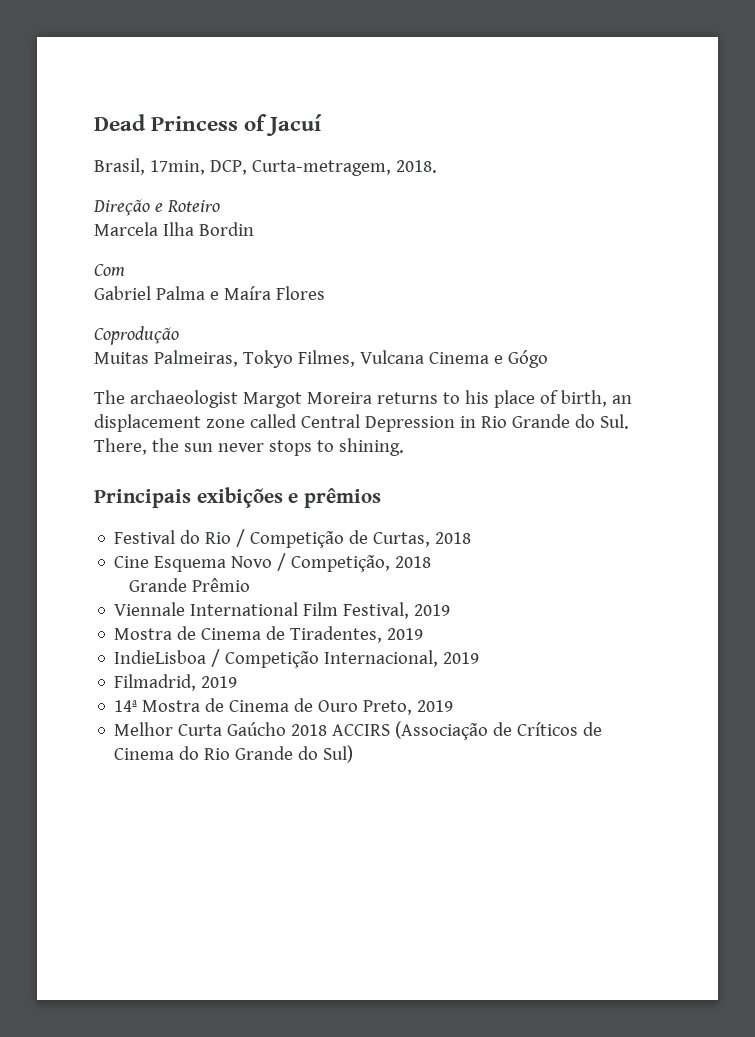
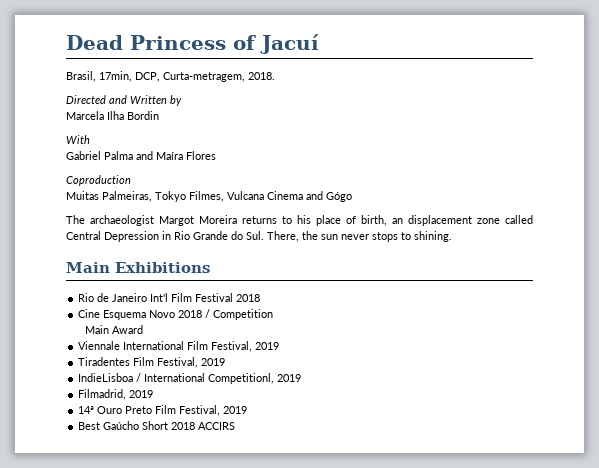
- Direção e Roteiro
+ Directed and Written by
- Com
+ With
- Gabriel Palma e Maíra Flores
+ Gabriel Palma and Maíra Flores
- Coprodução
+ Coproduction
- Muitas Palmeiras, Tokyo Filmes, Vulcana Cinema e Gógo
+ Muitas Palmeiras, Tokyo Filmes, Vulcana Cinema and Gógo
- Principais exibições e prêmios
- Festival do Rio / Competição de Curtas, 2018
+ Main Exhibitions
+ Rio de Janeiro Int'l Film Festival 2018
- Cine Esquema Novo / Competição, 2018
- Grande Prêmio
+ Cine Esquema Novo 2018 / Competition
+ Main Award
- Mostra de Cinema de Tiradentes, 2019
+ Tiradentes Film Festival, 2019
- IndieLisboa / Competição Internacional, 2019
+ IndieLisboa / International Competitionl, 2019
- 14ª Mostra de Cinema de Ouro Preto, 2019
- Melhor Curta Gaúcho 2018 ACCIRS (Associação de Críticos de Cinema do Rio Grande do Sul)
+ 14ª Ouro Preto Film Festival, 2019
+ Best Gaúcho Short 2018 ACCIRS

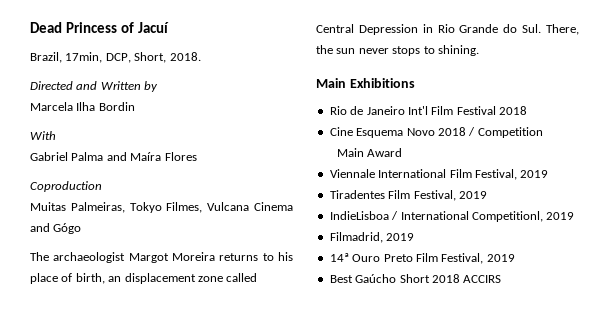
- Brasil, 17min, DCP, Curta-metragem, 2018.
+ Brazil, 17min, DCP, Short, 2018.

